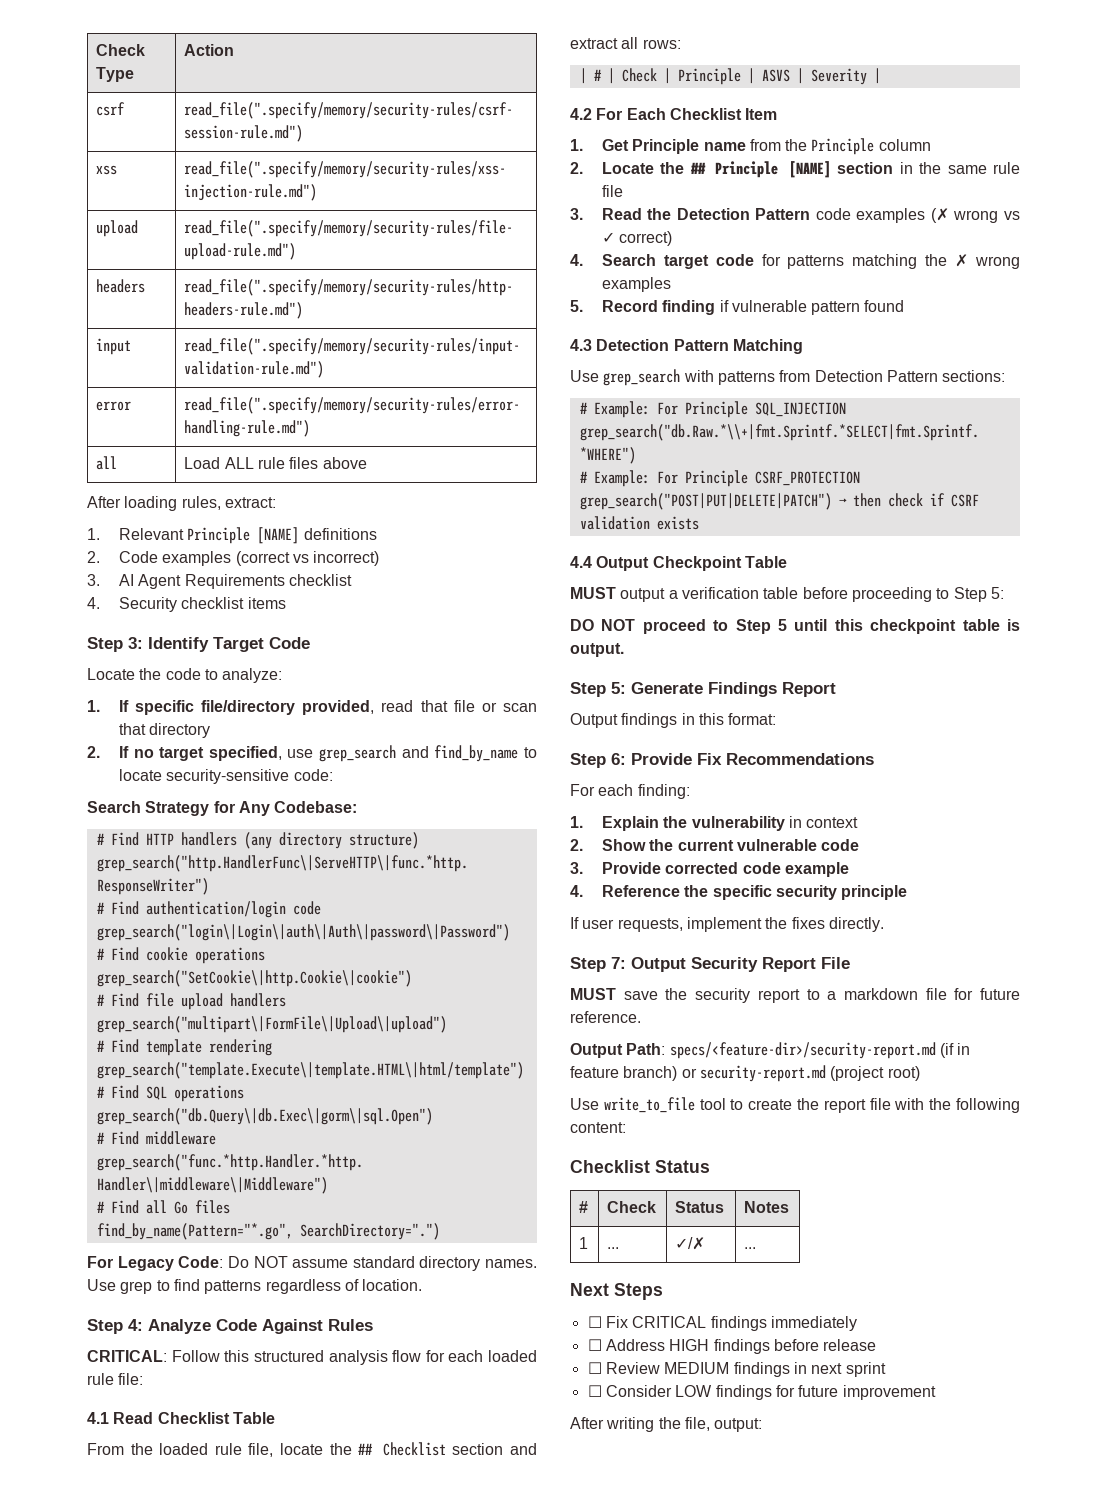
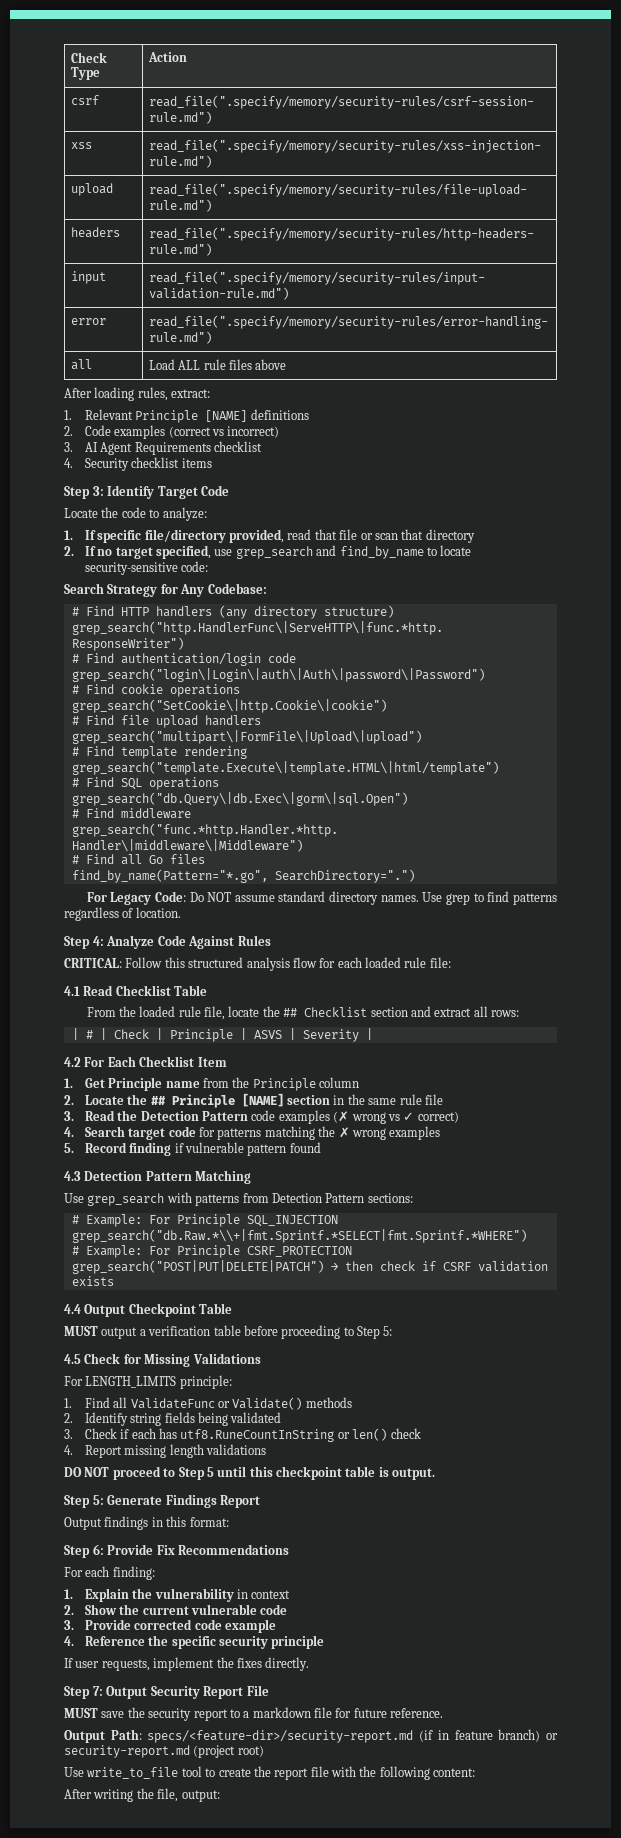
+ 4.5 Check for Missing Validations
+ For LENGTH_LIMITS principle:
+ 1. Find all ValidateFunc or Validate() methods
+ 2. Identify string fields being validated
+ 3. Check if each has utf8.RuneCountInString or len() check
+ 4. Report missing length validations
- Checklist Status
- # | Check | Status | Notes
- 1 | ... | ✓/✗ | ...
- Next Steps
- ☐ Fix CRITICAL findings immediately
- ☐ Address HIGH findings before release
- ☐ Review MEDIUM findings in next sprint
- ☐ Consider LOW findings for future improvement

